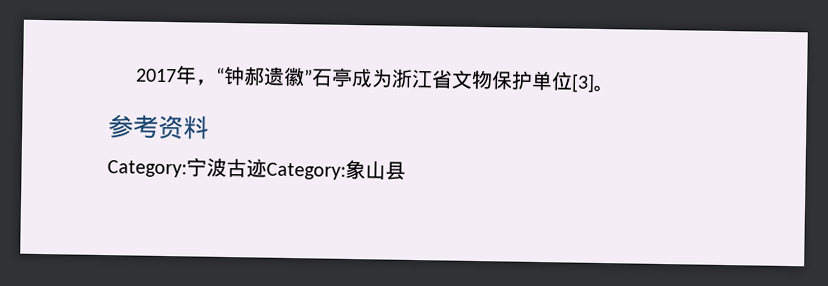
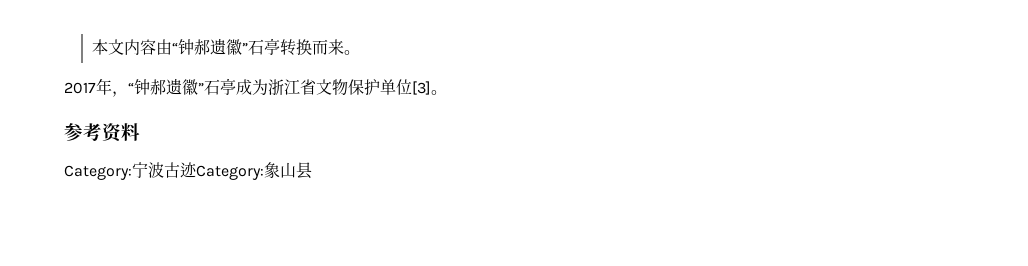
+ 本文内容由“钟郝遗徽”石亭转换而来。

